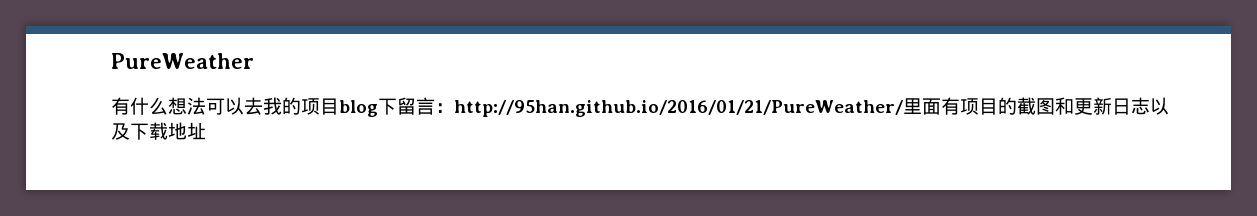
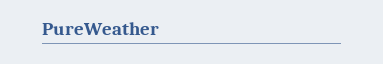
- 有什么想法可以去我的项目blog下留言：http://95han.github.io/2016/01/21/PureWeather/里面有项目的截图和更新日志以及下载地址

